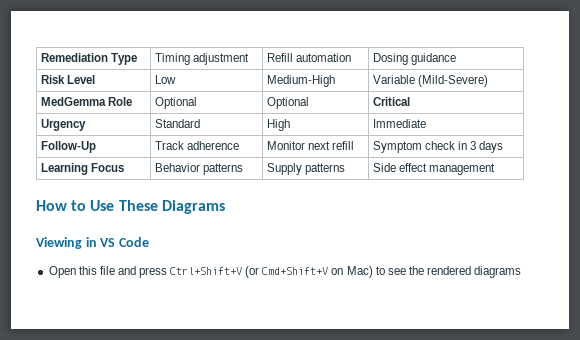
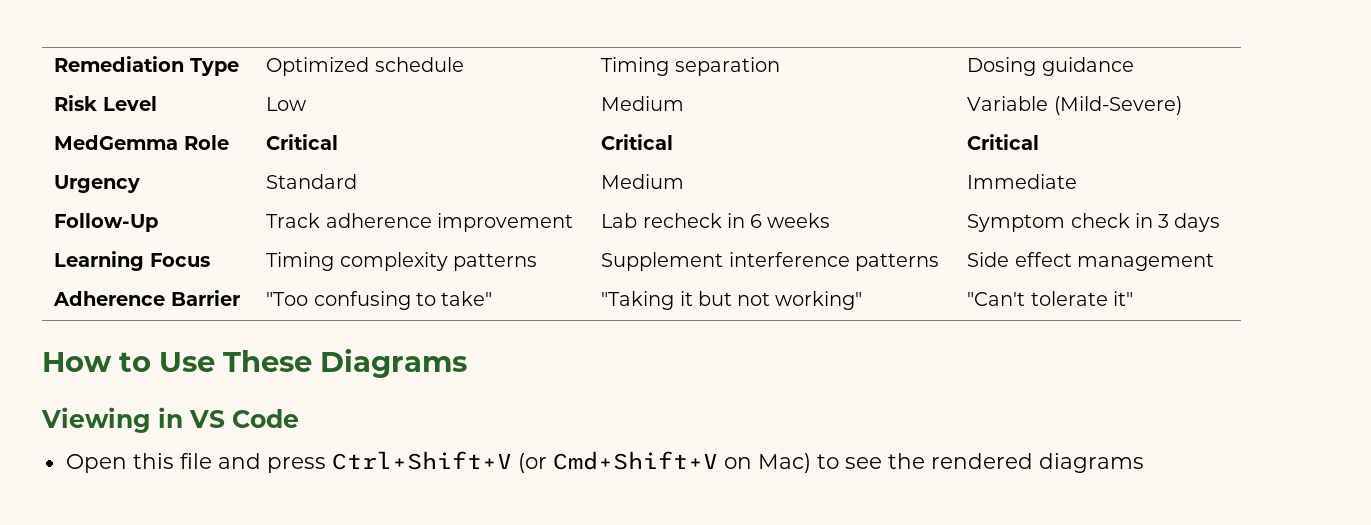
- Remediation Type | Timing adjustment | Refill automation | Dosing guidance
+ Remediation Type | Optimized schedule | Timing separation | Dosing guidance
- Risk Level | Low | Medium-High | Variable (Mild-Severe)
+ Risk Level | Low | Medium | Variable (Mild-Severe)
- MedGemma Role | Optional | Optional | Critical
+ MedGemma Role | Critical | Critical | Critical
- Urgency | Standard | High | Immediate
+ Urgency | Standard | Medium | Immediate
- Follow-Up | Track adherence | Monitor next refill | Symptom check in 3 days
+ Follow-Up | Track adherence improvement | Lab recheck in 6 weeks | Symptom check in 3 days
- Learning Focus | Behavior patterns | Supply patterns | Side effect management
+ Learning Focus | Timing complexity patterns | Supplement interference patterns | Side effect management
+ Adherence Barrier | "Too confusing to take" | "Taking it but not working" | "Can't tolerate it"

